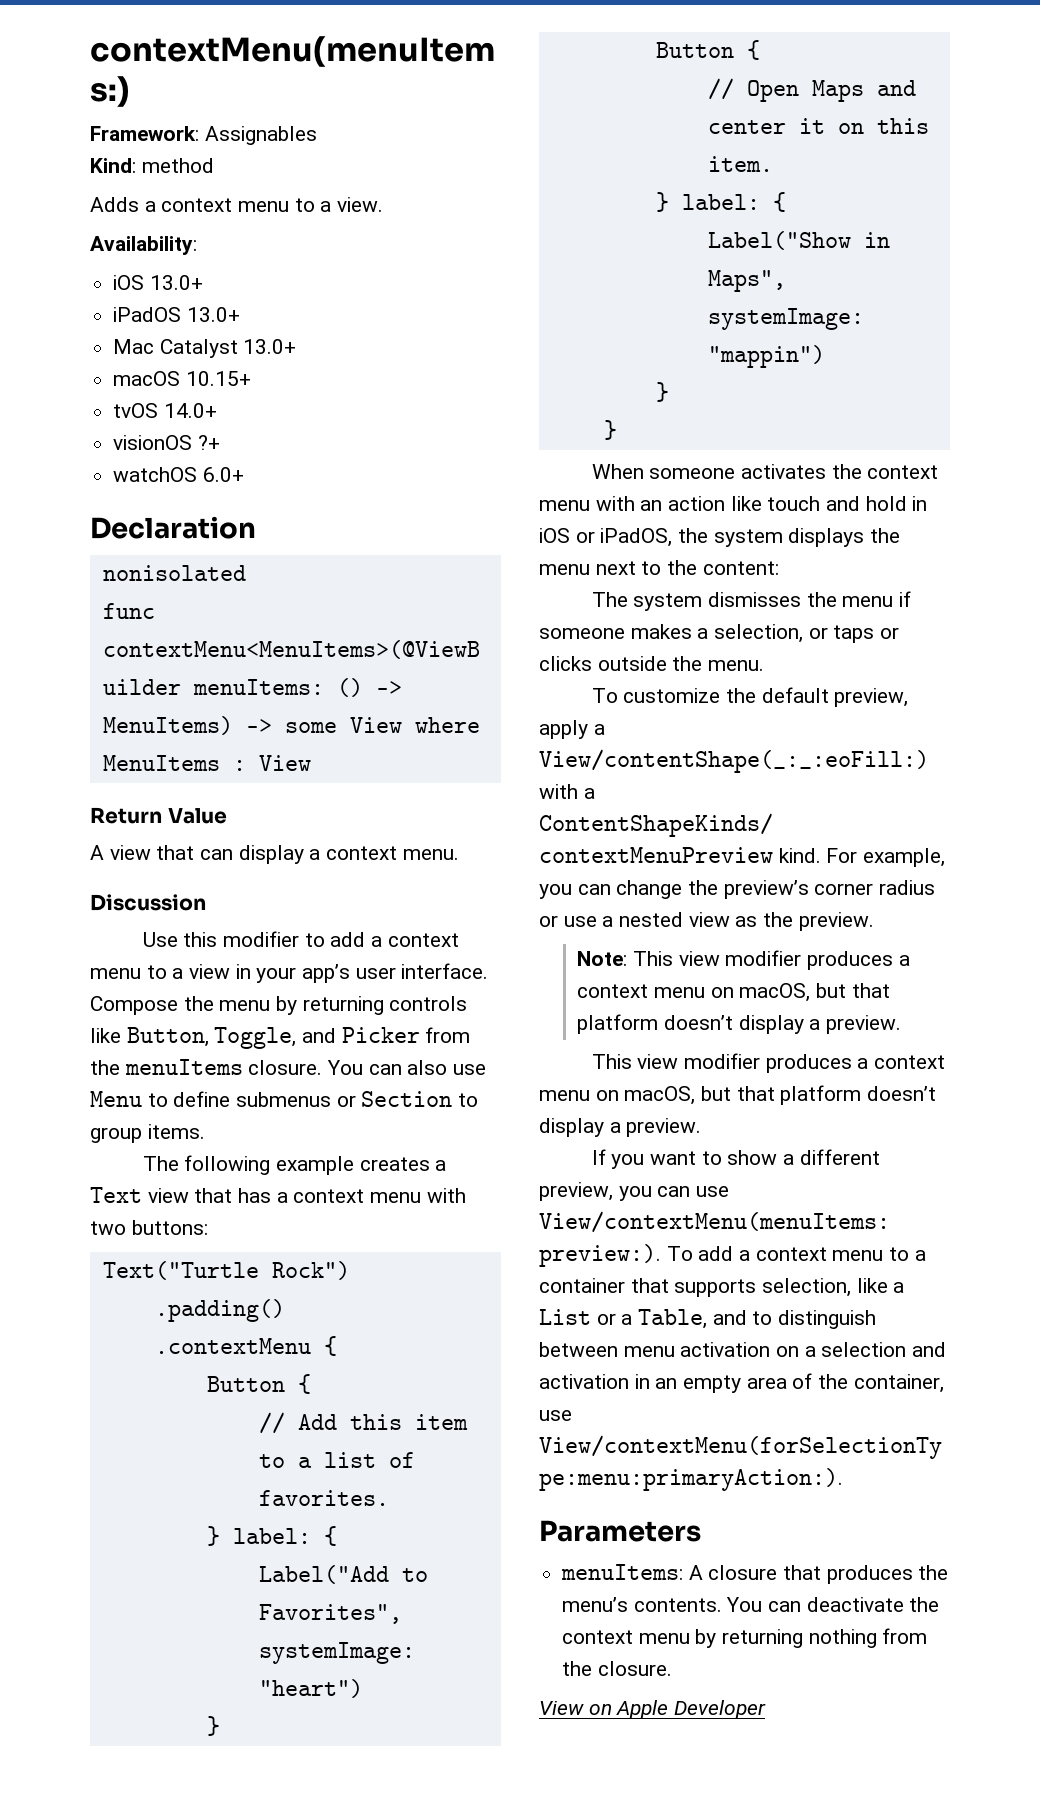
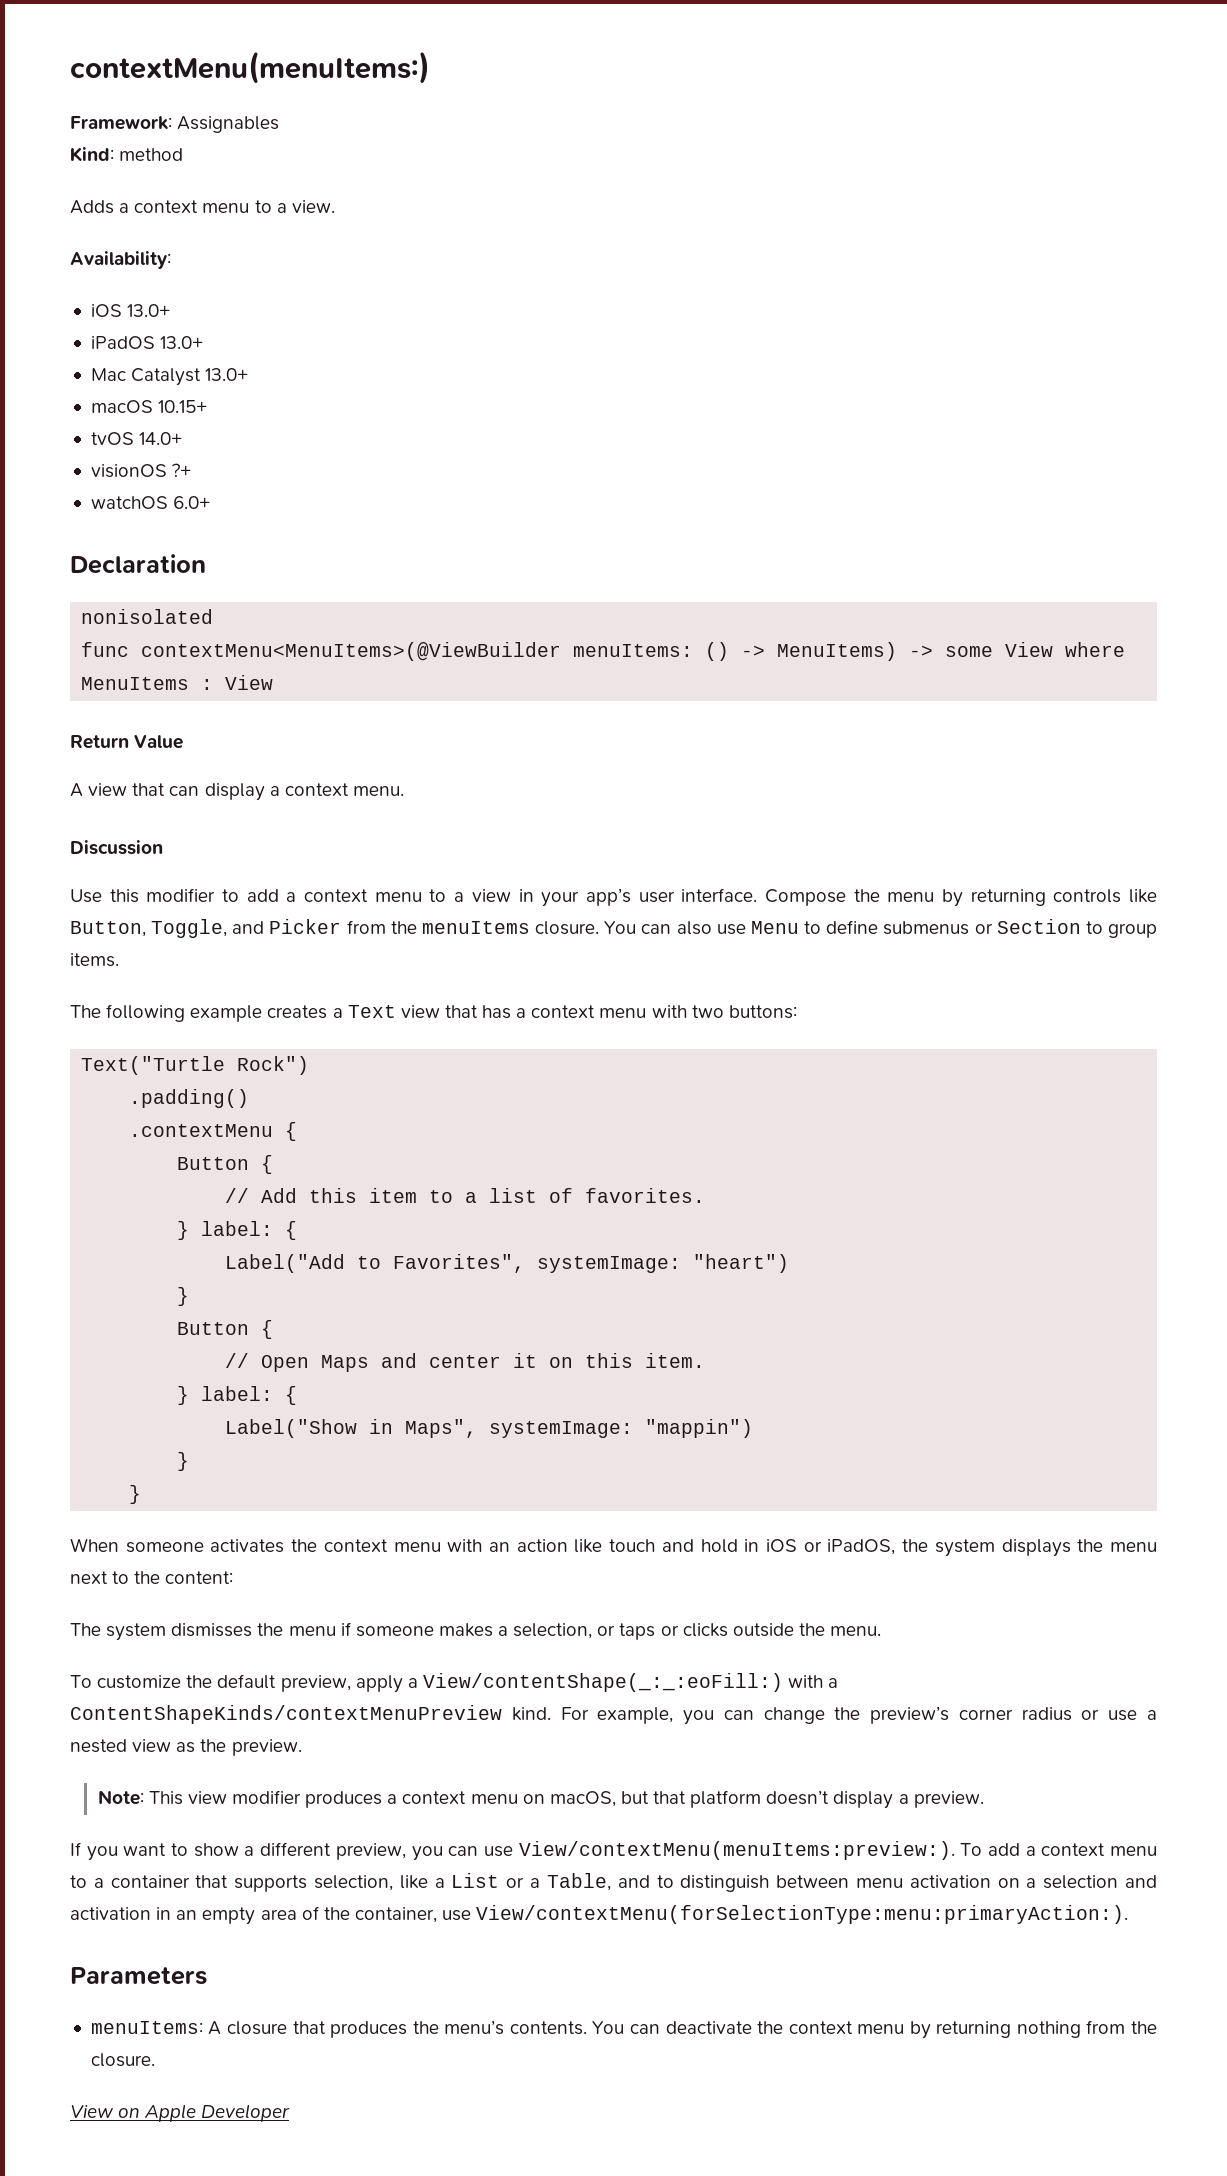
  Note: This view modifier produces a context menu on macOS, but that platform doesn’t display a preview.
- This view modifier produces a context menu on macOS, but that platform doesn’t display a preview.

